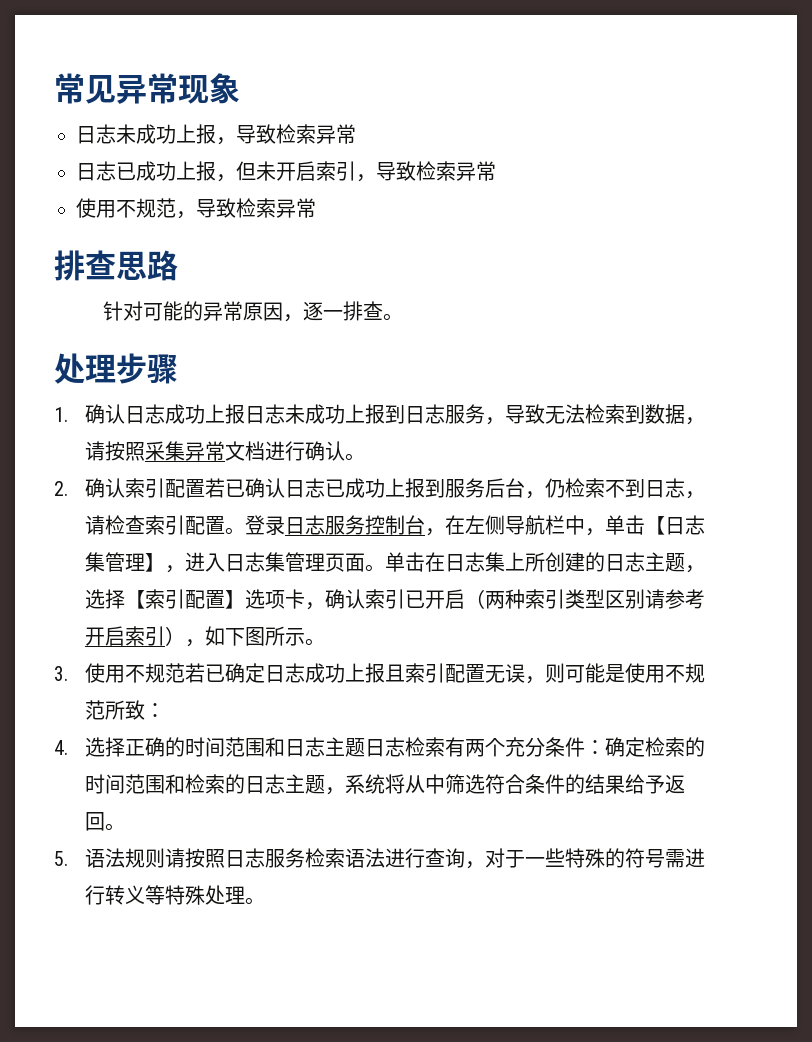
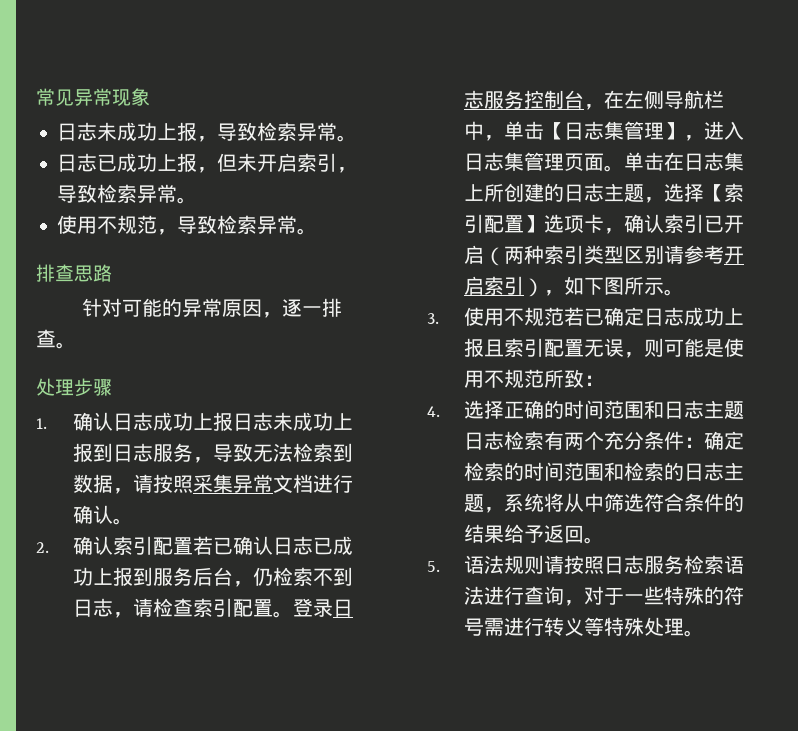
- 日志未成功上报，导致检索异常
+ 日志未成功上报，导致检索异常。
- 日志已成功上报，但未开启索引，导致检索异常
+ 日志已成功上报，但未开启索引，导致检索异常。
- 使用不规范，导致检索异常
+ 使用不规范，导致检索异常。

